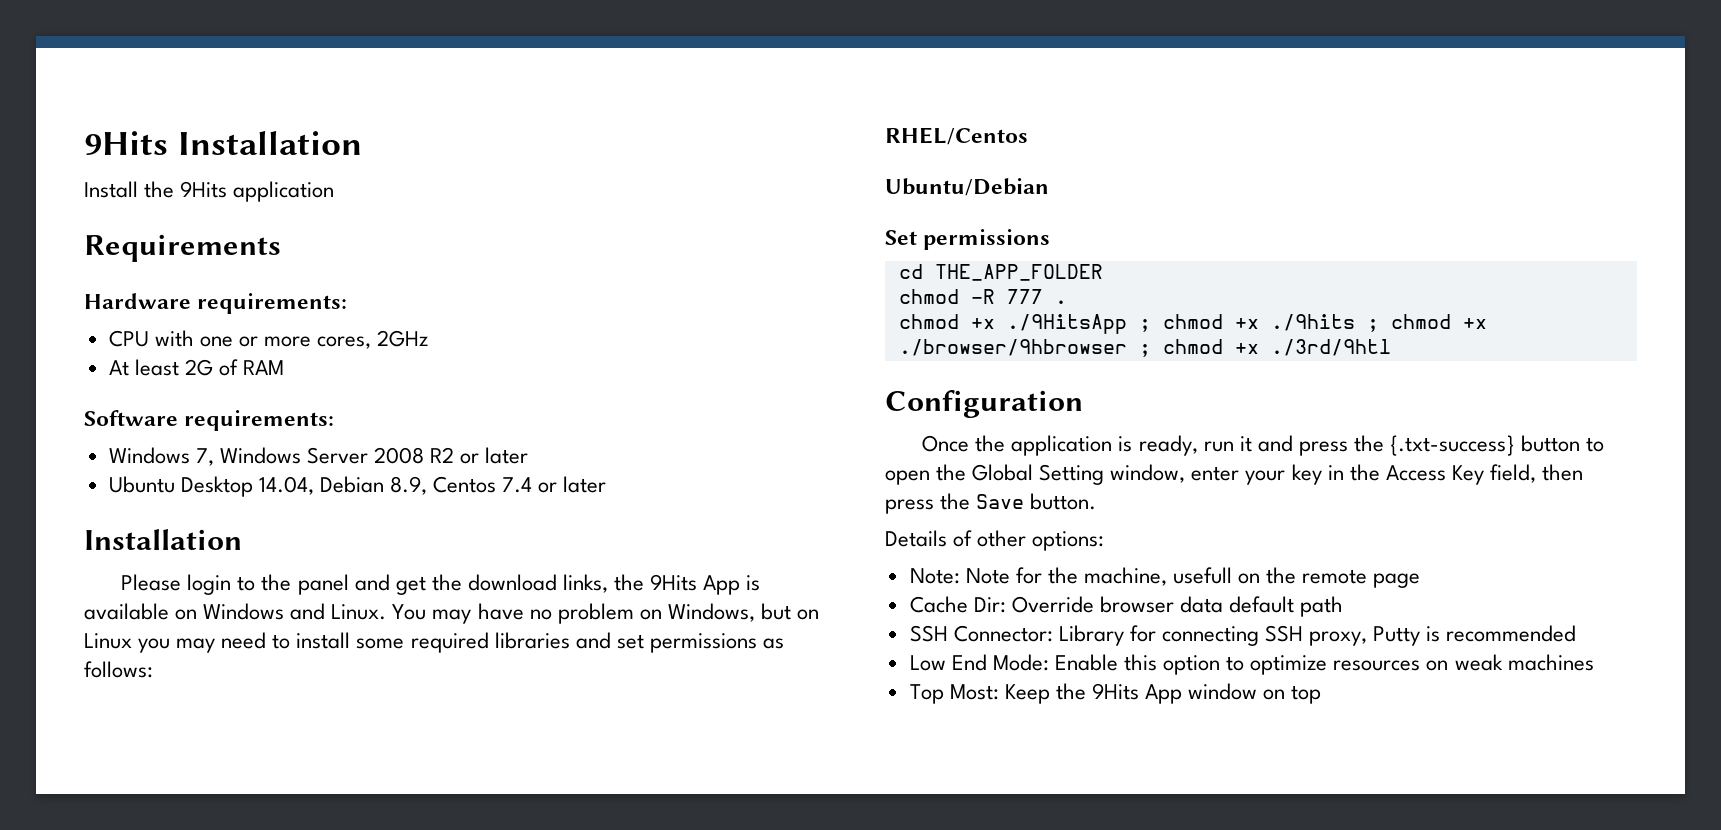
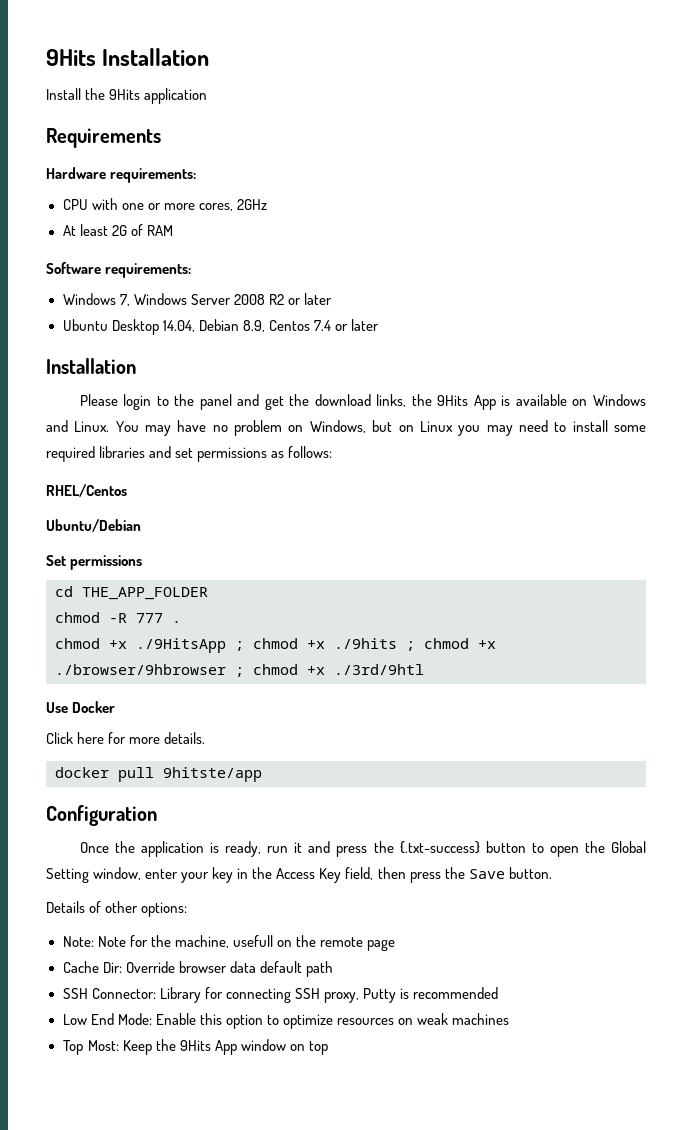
+ Use Docker
+ Click here for more details.
+ docker pull 9hitste/app

